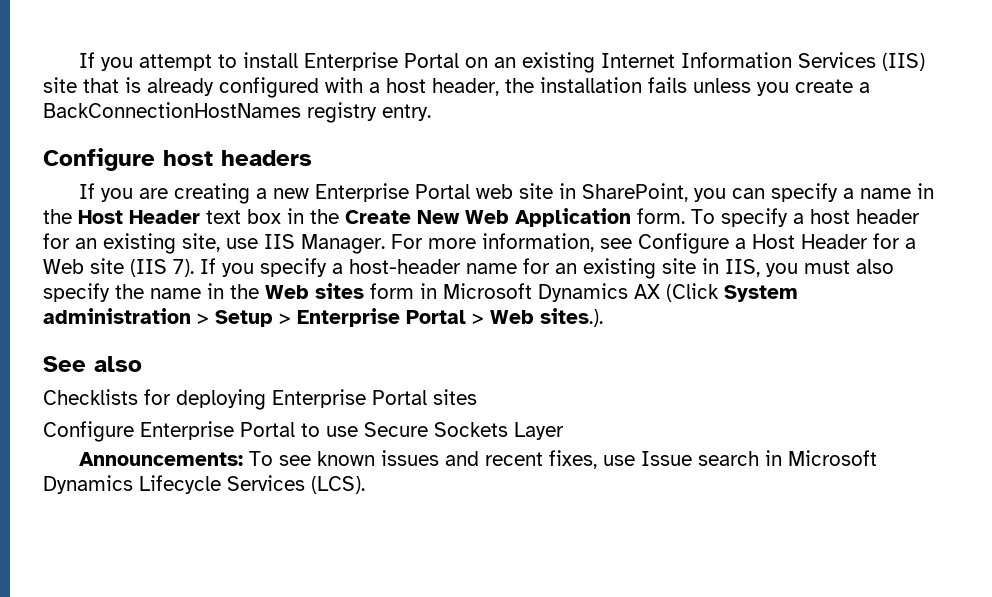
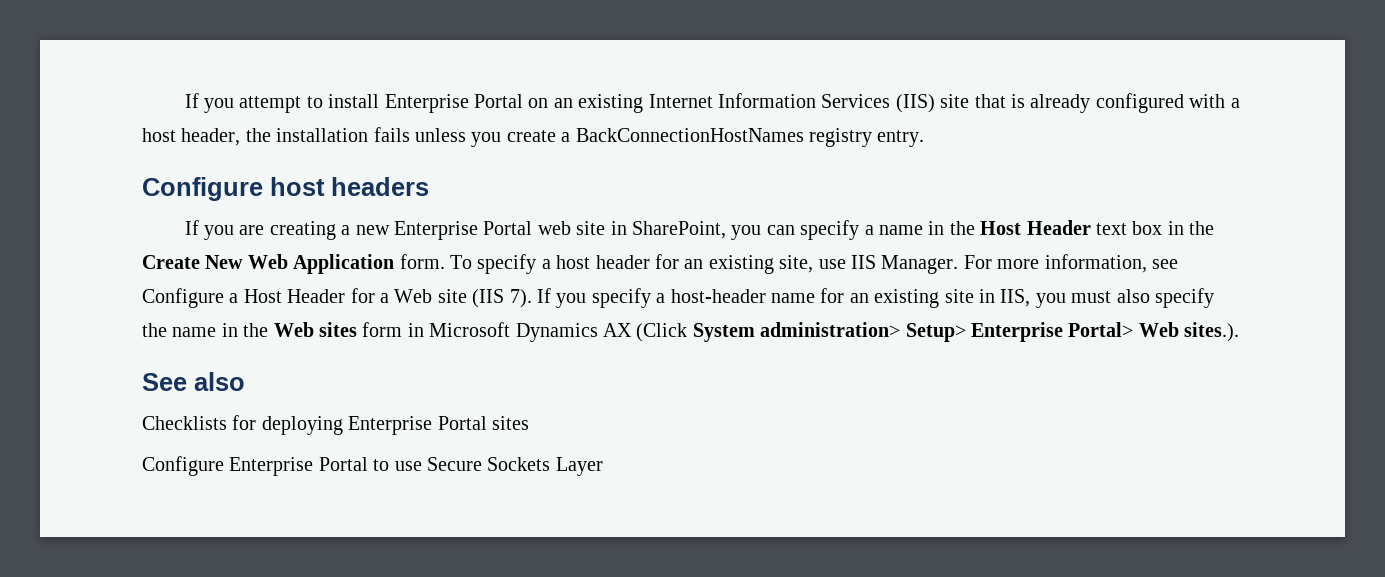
- If you specify a host-header name for an existing site in IIS, you must also specify the name in the Web sites form in Microsoft Dynamics AX (Click System administration > Setup > Enterprise Portal > Web sites.).
+ If you specify a host-header name for an existing site in IIS, you must also specify the name in the Web sites form in Microsoft Dynamics AX (Click System administration> Setup> Enterprise Portal> Web sites.).
- Announcements: To see known issues and recent fixes, use Issue search in Microsoft Dynamics Lifecycle Services (LCS).

